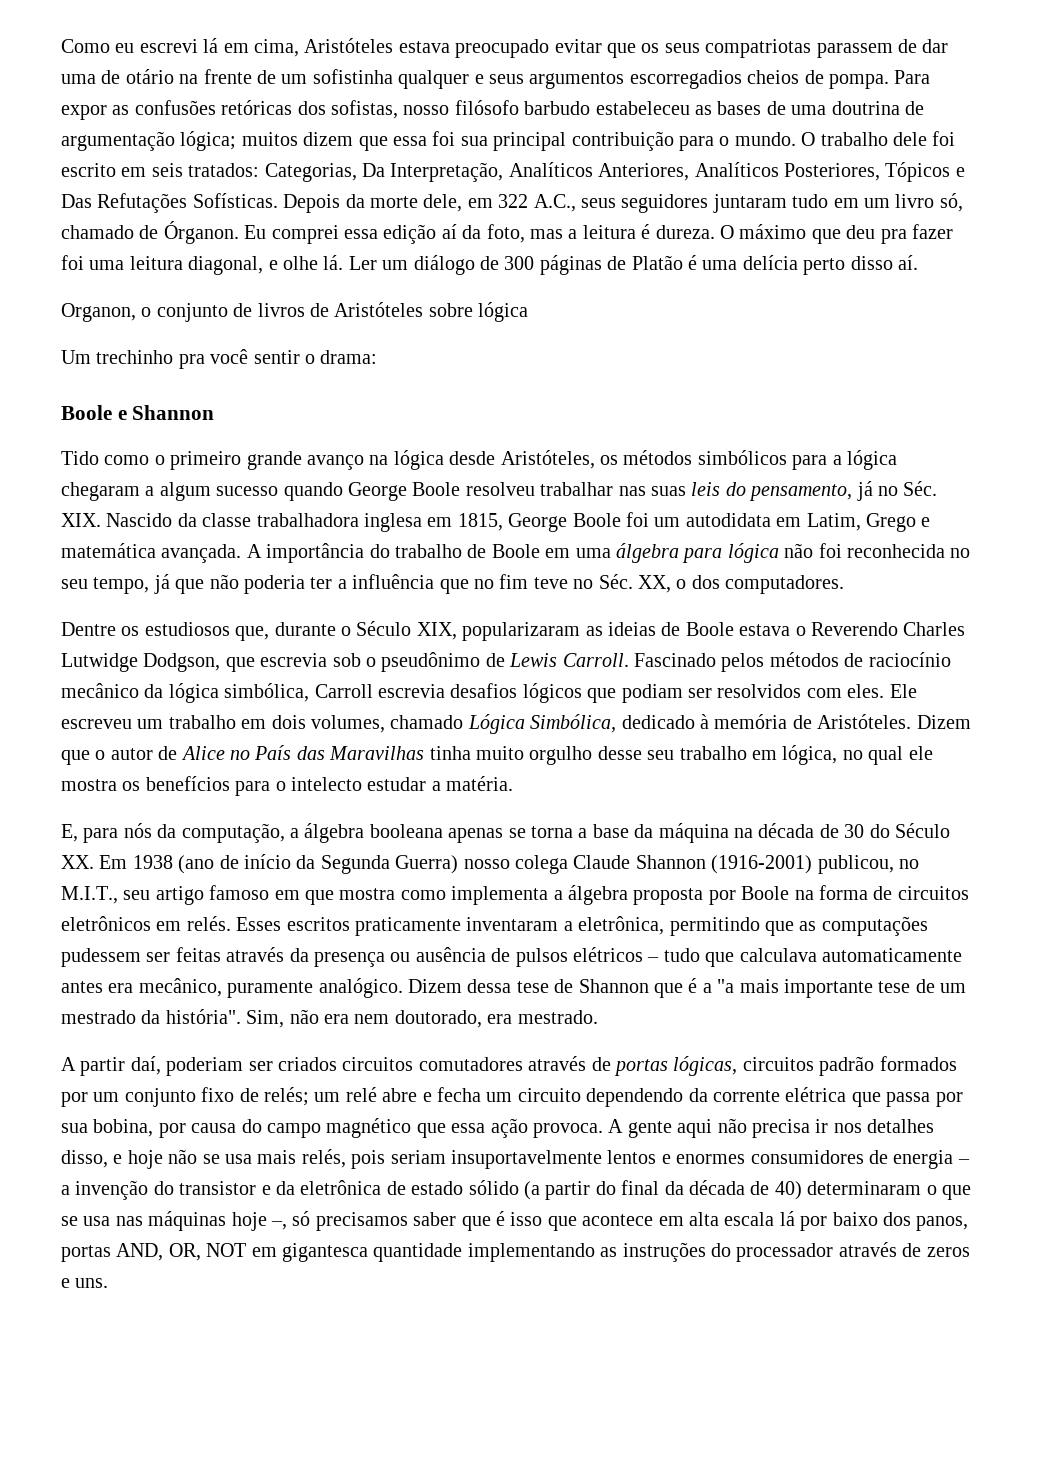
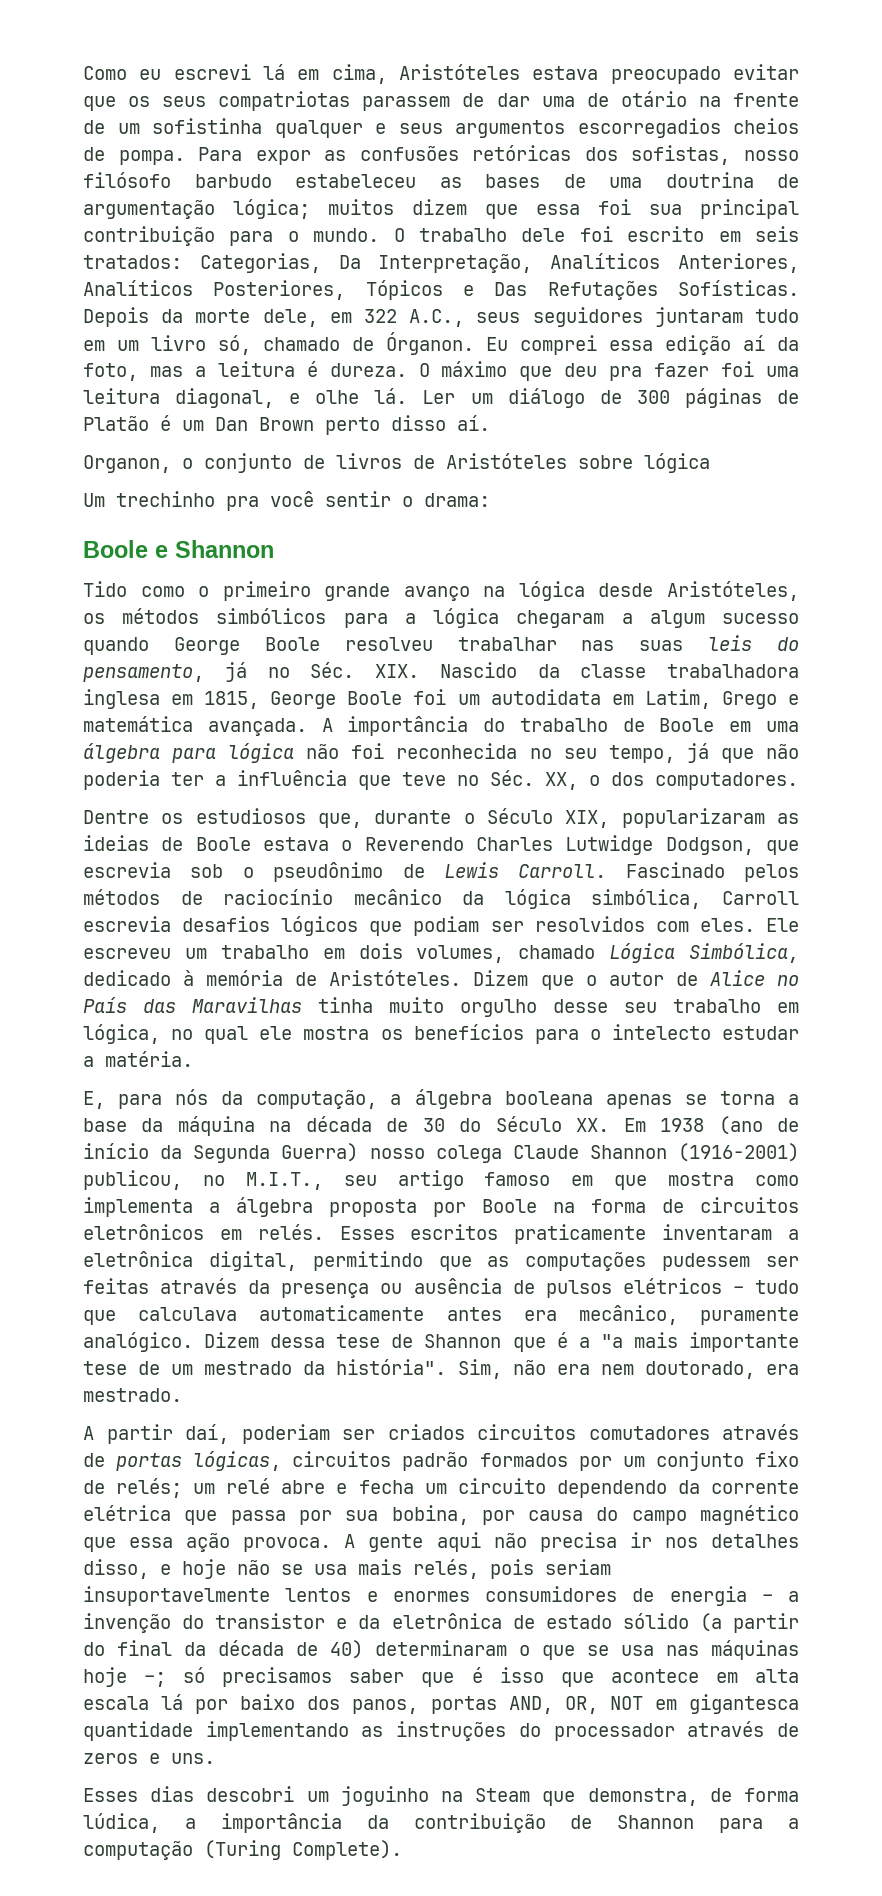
- Ler um diálogo de 300 páginas de Platão é uma delícia perto disso aí.
+ Ler um diálogo de 300 páginas de Platão é um Dan Brown perto disso aí.
- A importância do trabalho de Boole em uma álgebra para lógica não foi reconhecida no seu tempo, já que não poderia ter a influência que no fim teve no Séc. XX, o dos computadores.
+ A importância do trabalho de Boole em uma álgebra para lógica não foi reconhecida no seu tempo, já que não poderia ter a influência que teve no Séc. XX, o dos computadores.
- Esses escritos praticamente inventaram a eletrônica, permitindo que as computações pudessem ser feitas através da presença ou ausência de pulsos elétricos – tudo que calculava automaticamente antes era mecânico, puramente analógico.
+ Esses escritos praticamente inventaram a eletrônica digital, permitindo que as computações pudessem ser feitas através da presença ou ausência de pulsos elétricos – tudo que calculava automaticamente antes era mecânico, puramente analógico.
- A gente aqui não precisa ir nos detalhes disso, e hoje não se usa mais relés, pois seriam insuportavelmente lentos e enormes consumidores de energia – a invenção do transistor e da eletrônica de estado sólido (a partir do final da década de 40) determinaram o que se usa nas máquinas hoje –, só precisamos saber que é isso que acontece em alta escala lá por baixo dos panos, portas AND, OR, NOT em gigantesca quantidade implementando as instruções do processador através de zeros e uns.
+ A gente aqui não precisa ir nos detalhes disso, e hoje não se usa mais relés, pois seriam insuportavelmente lentos e enormes consumidores de energia – a invenção do transistor e da eletrônica de estado sólido (a partir do final da década de 40) determinaram o que se usa nas máquinas hoje –; só precisamos saber que é isso que acontece em alta escala lá por baixo dos panos, portas AND, OR, NOT em gigantesca quantidade implementando as instruções do processador através de zeros e uns.
+ Esses dias descobri um joguinho na Steam que demonstra, de forma lúdica, a importância da contribuição de Shannon para a computação (Turing Complete).

